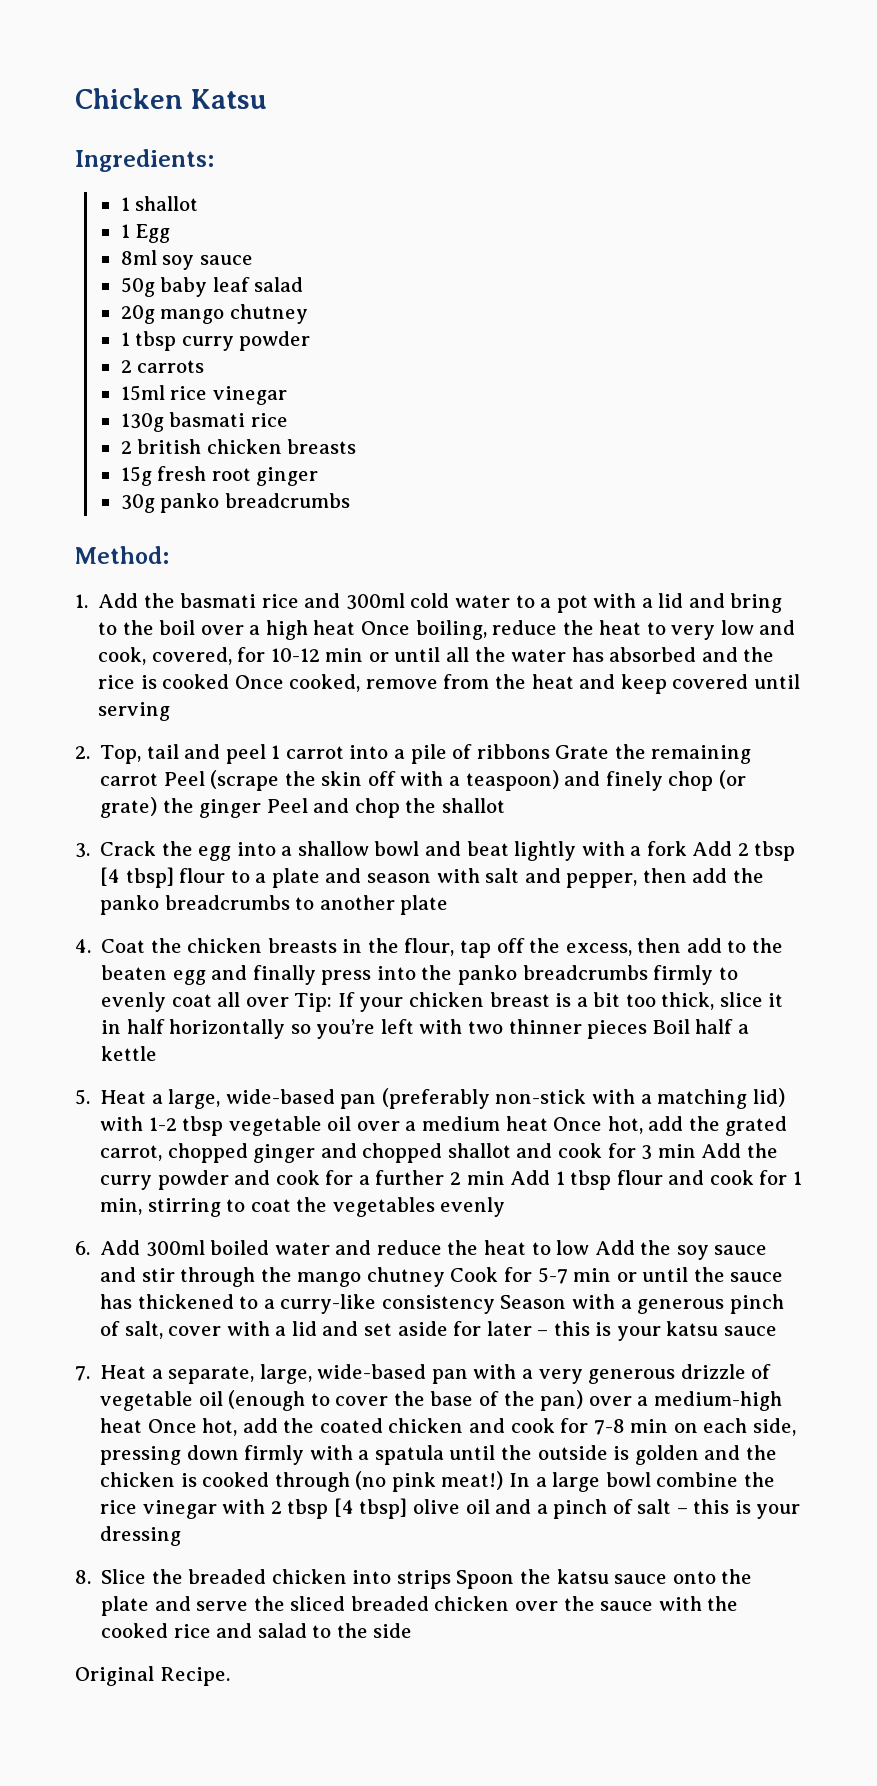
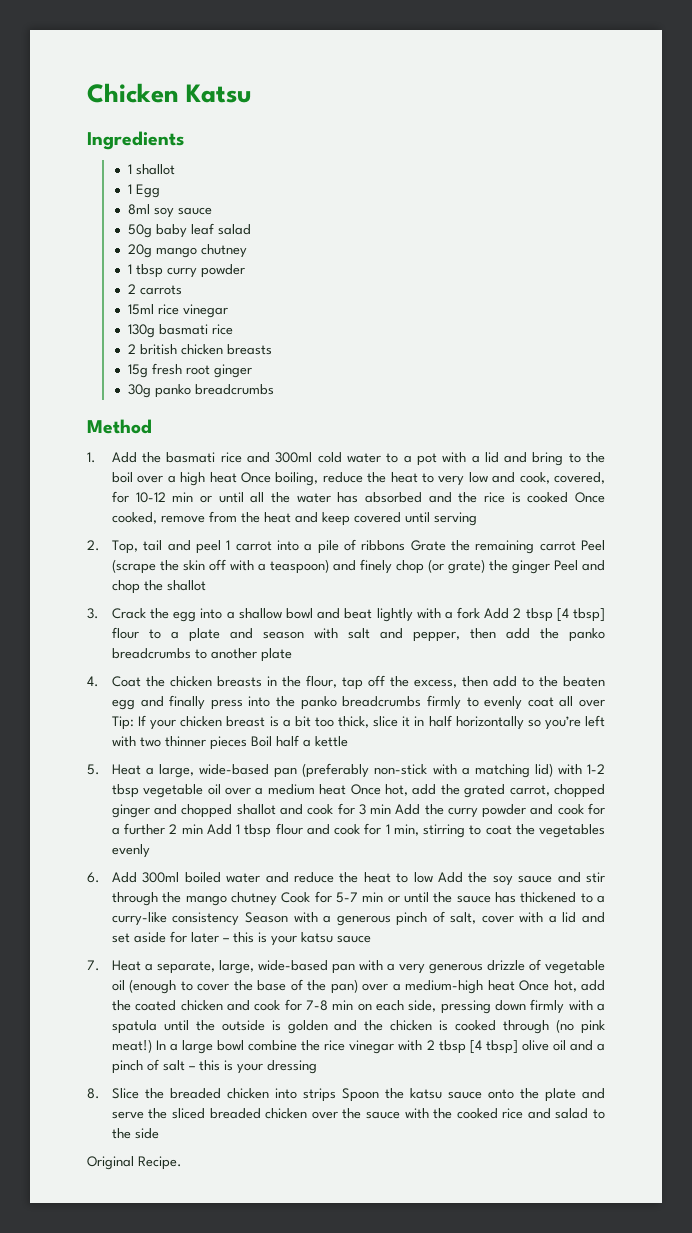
- Ingredients:
+ Ingredients
- Method:
+ Method

